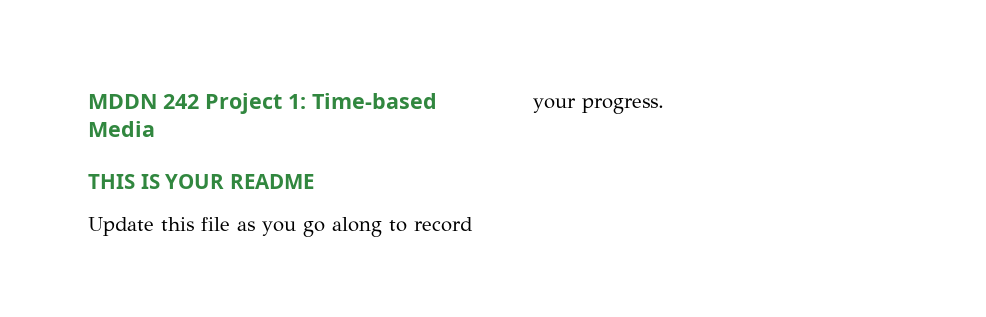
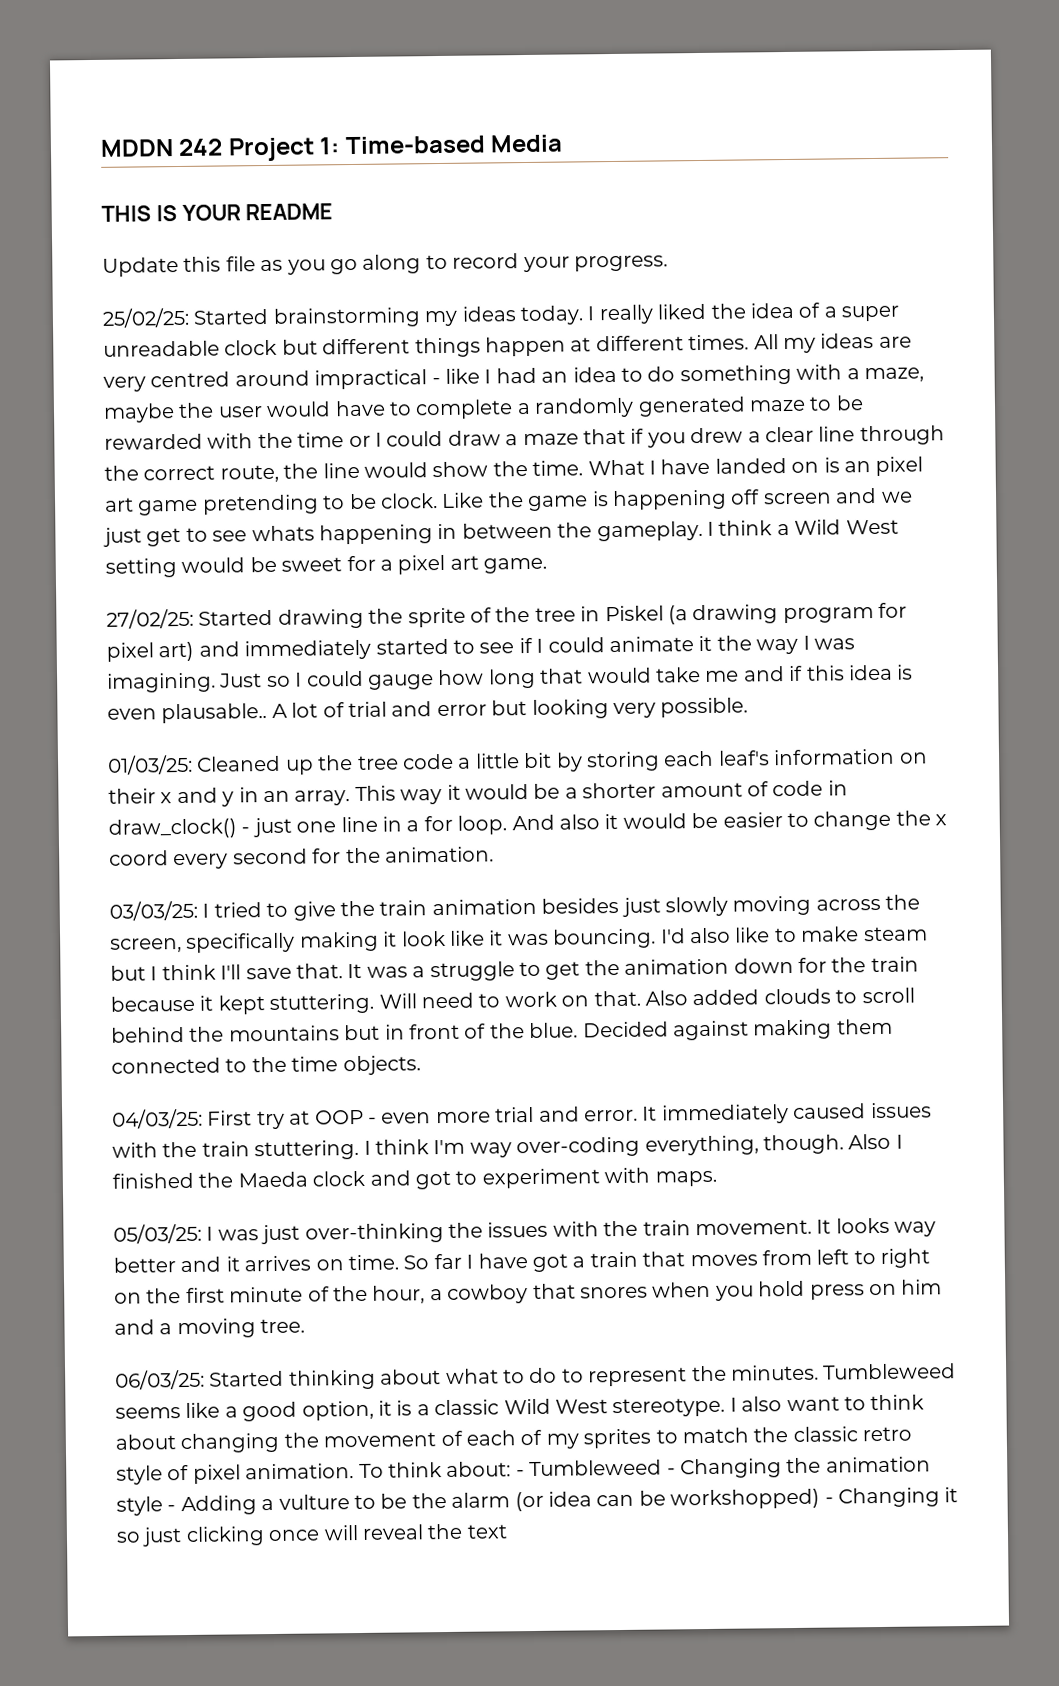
+ 25/02/25: Started brainstorming my ideas today. I really liked the idea of a super unreadable clock but different things happen at different times. All my ideas are very centred around impractical - like I had an idea to do something with a maze, maybe the user would have to complete a randomly generated maze to be rewarded with the time or I could draw a maze that if you drew a clear line through the correct route, the line would show the time. What I have landed on is an pixel art game pretending to be clock. Like the game is happening off screen and we just get to see whats happening in between the gameplay. I think a Wild West setting would be sweet for a pixel art game.
+ 27/02/25: Started drawing the sprite of the tree in Piskel (a drawing program for pixel art) and immediately started to see if I could animate it the way I was imagining. Just so I could gauge how long that would take me and if this idea is even plausable.. A lot of trial and error but looking very possible.
+ 01/03/25: Cleaned up the tree code a little bit by storing each leaf's information on their x and y in an array. This way it would be a shorter amount of code in draw_clock() - just one line in a for loop. And also it would be easier to change the x coord every second for the animation.
+ 03/03/25: I tried to give the train animation besides just slowly moving across the screen, specifically making it look like it was bouncing. I'd also like to make steam but I think I'll save that. It was a struggle to get the animation down for the train because it kept stuttering. Will need to work on that. Also added clouds to scroll behind the mountains but in front of the blue. Decided against making them connected to the time objects.
+ 04/03/25: First try at OOP - even more trial and error. It immediately caused issues with the train stuttering. I think I'm way over-coding everything, though. Also I finished the Maeda clock and got to experiment with maps.
+ 05/03/25: I was just over-thinking the issues with the train movement. It looks way better and it arrives on time. So far I have got a train that moves from left to right on the first minute of the hour, a cowboy that snores when you hold press on him and a moving tree.
+ 06/03/25: Started thinking about what to do to represent the minutes. Tumbleweed seems like a good option, it is a classic Wild West stereotype. I also want to think about changing the movement of each of my sprites to match the classic retro style of pixel animation. To think about: - Tumbleweed - Changing the animation style - Adding a vulture to be the alarm (or idea can be workshopped) - Changing it so just clicking once will reveal the text

